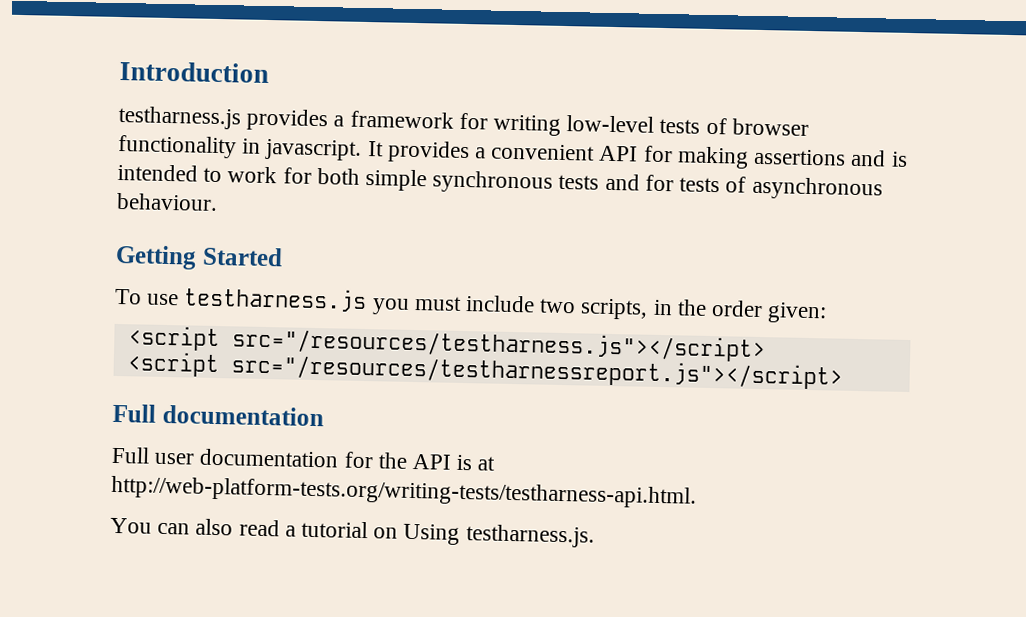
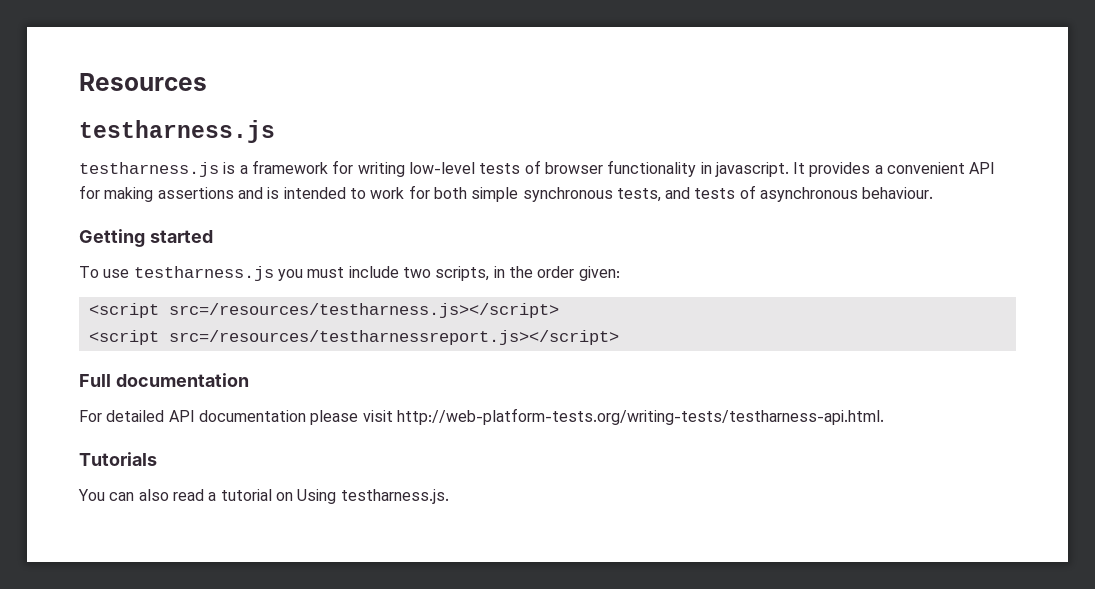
- Introduction
- testharness.js provides a framework for writing low-level tests of browser functionality in javascript.
+ Resources
+ testharness.js
+ testharness.js is a framework for writing low-level tests of browser functionality in javascript.
- It provides a convenient API for making assertions and is intended to work for both simple synchronous tests and for tests of asynchronous behaviour.
+ It provides a convenient API for making assertions and is intended to work for both simple synchronous tests, and tests of asynchronous behaviour.
- Getting Started
+ Getting started
- <script src="/resources/testharness.js"></script>
- <script src="/resources/testharnessreport.js"></script>
+ <script src=/resources/testharness.js></script>
+ <script src=/resources/testharnessreport.js></script>
- Full user documentation for the API is at http://web-platform-tests.org/writing-tests/testharness-api.html.
+ For detailed API documentation please visit http://web-platform-tests.org/writing-tests/testharness-api.html.
+ Tutorials

